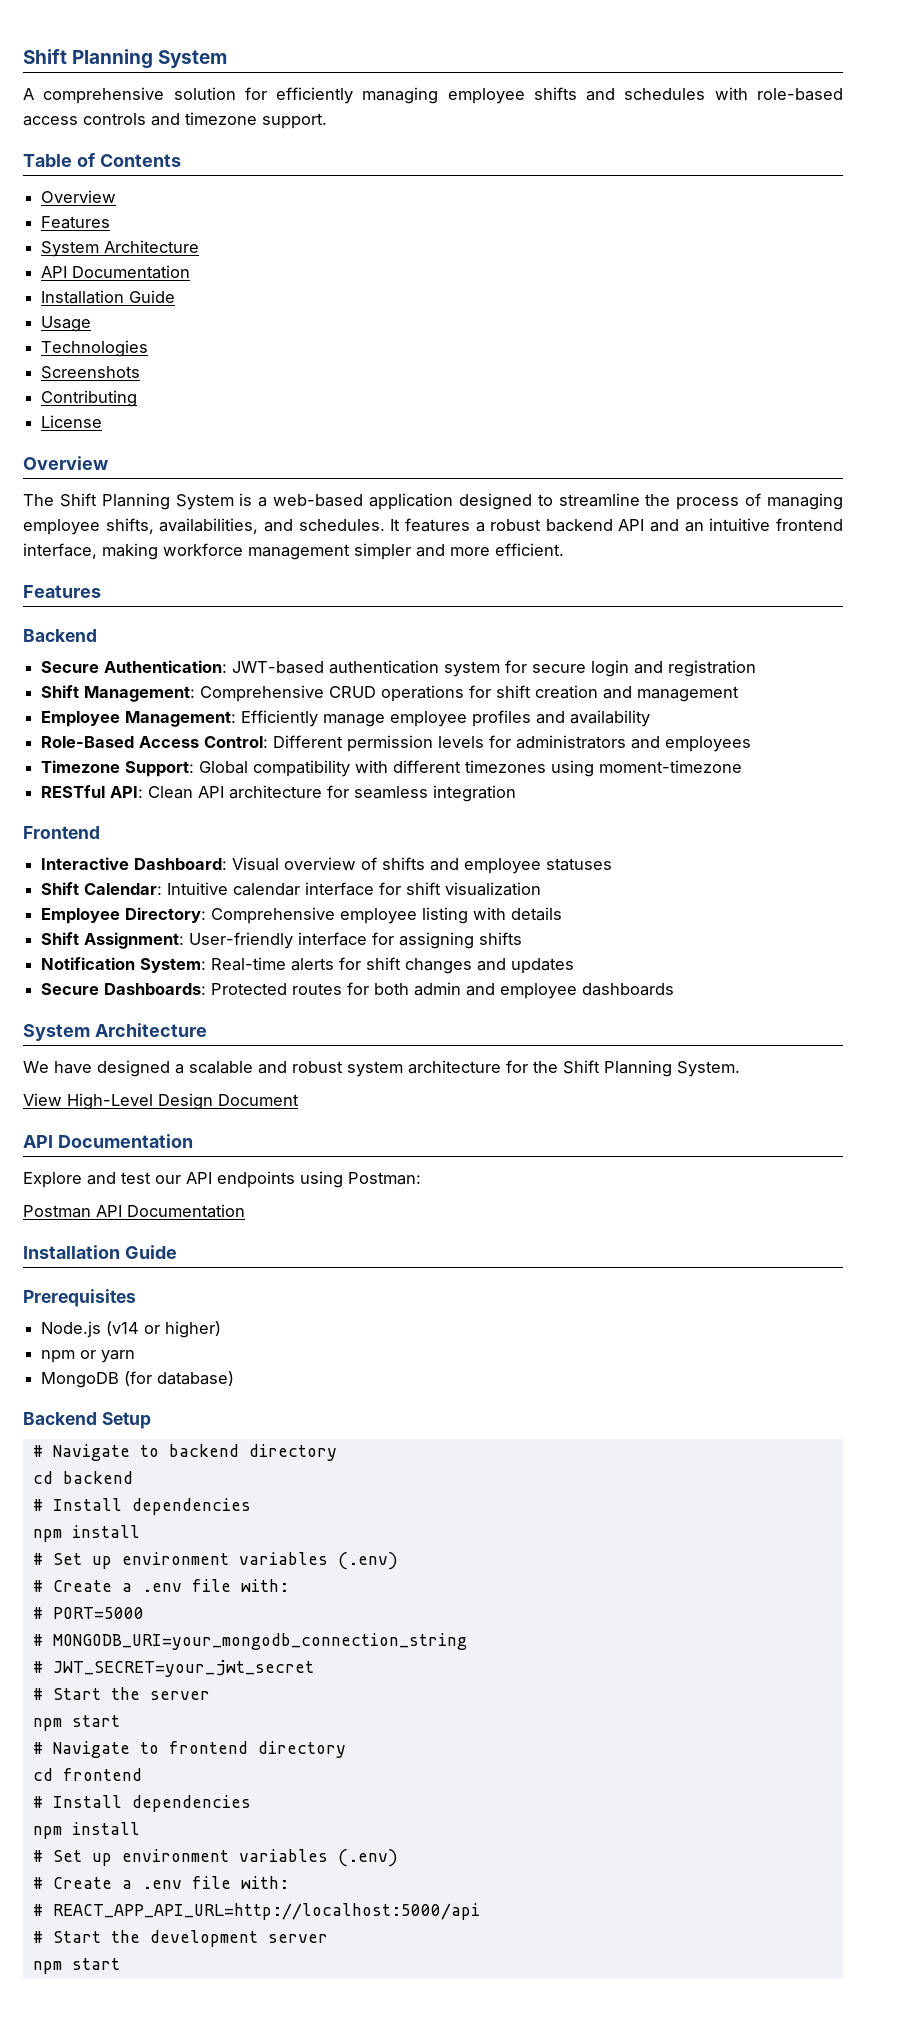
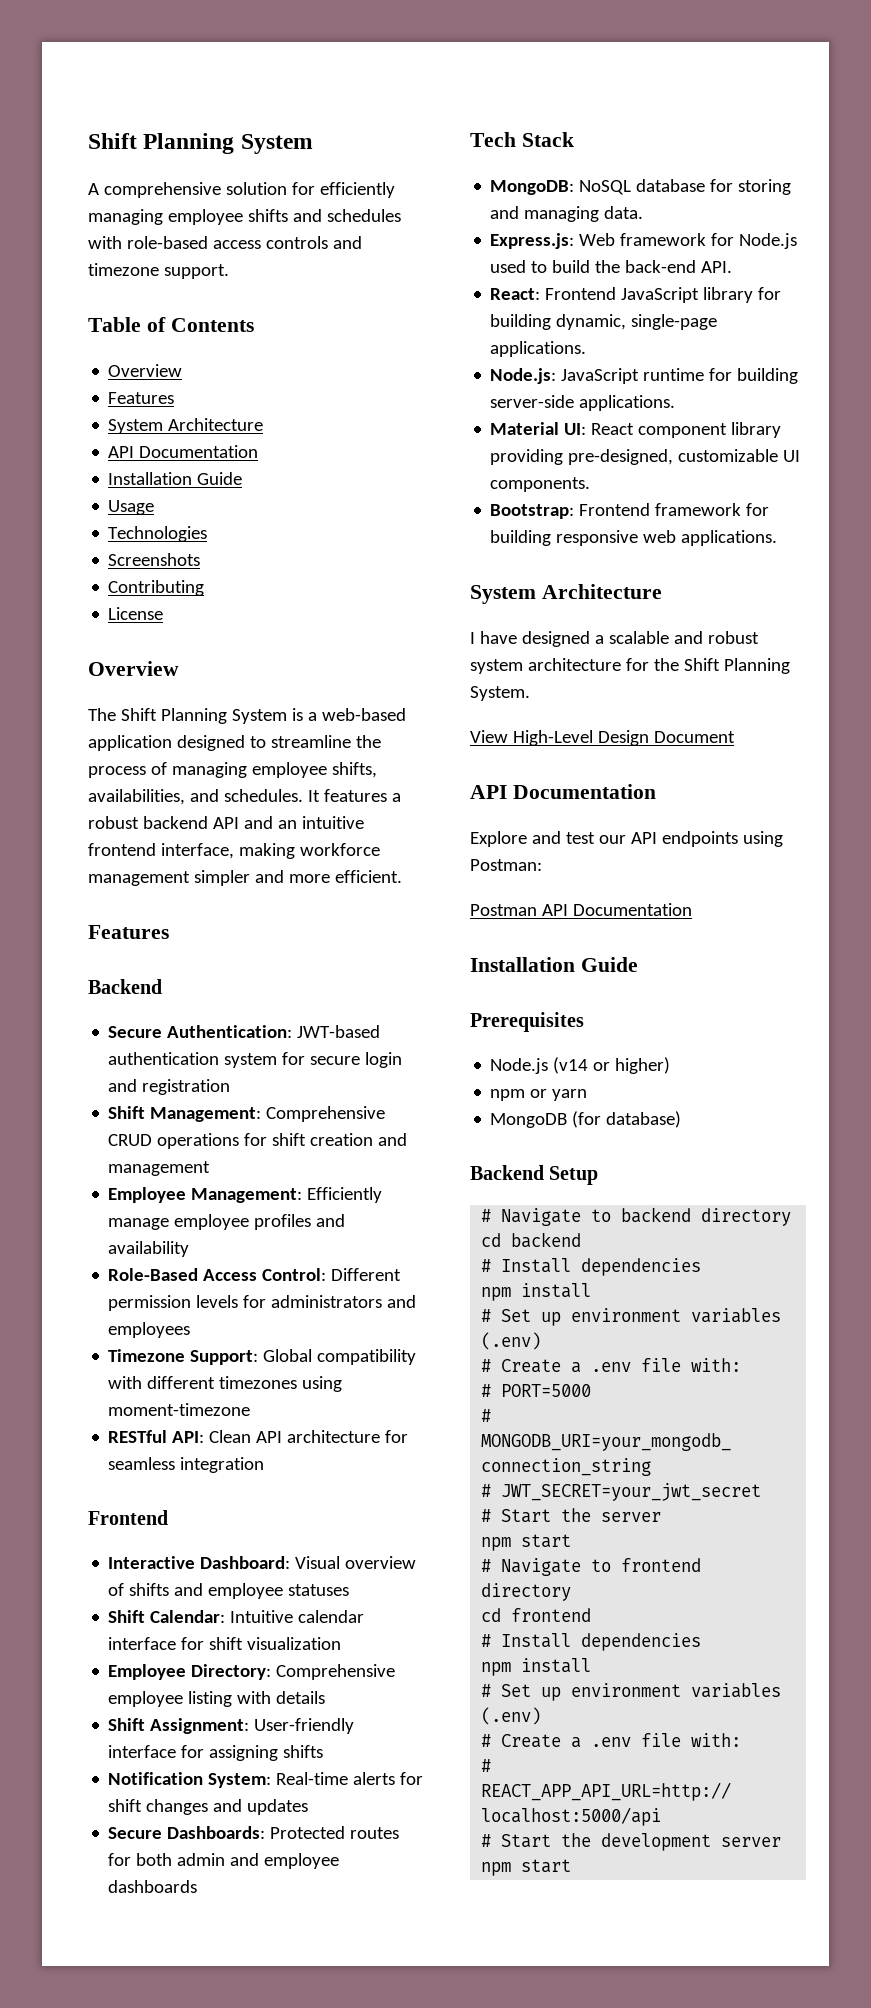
  Secure Dashboards: Protected routes for both admin and employee dashboards
+ Tech Stack
+ MongoDB: NoSQL database for storing and managing data.
+ Express.js: Web framework for Node.js used to build the back-end API.
+ React: Frontend JavaScript library for building dynamic, single-page applications.
+ Node.js: JavaScript runtime for building server-side applications.
+ Material UI: React component library providing pre-designed, customizable UI components.
+ Bootstrap: Frontend framework for building responsive web applications.
  System Architecture
- We have designed a scalable and robust system architecture for the Shift Planning System.
+ I have designed a scalable and robust system architecture for the Shift Planning System.

